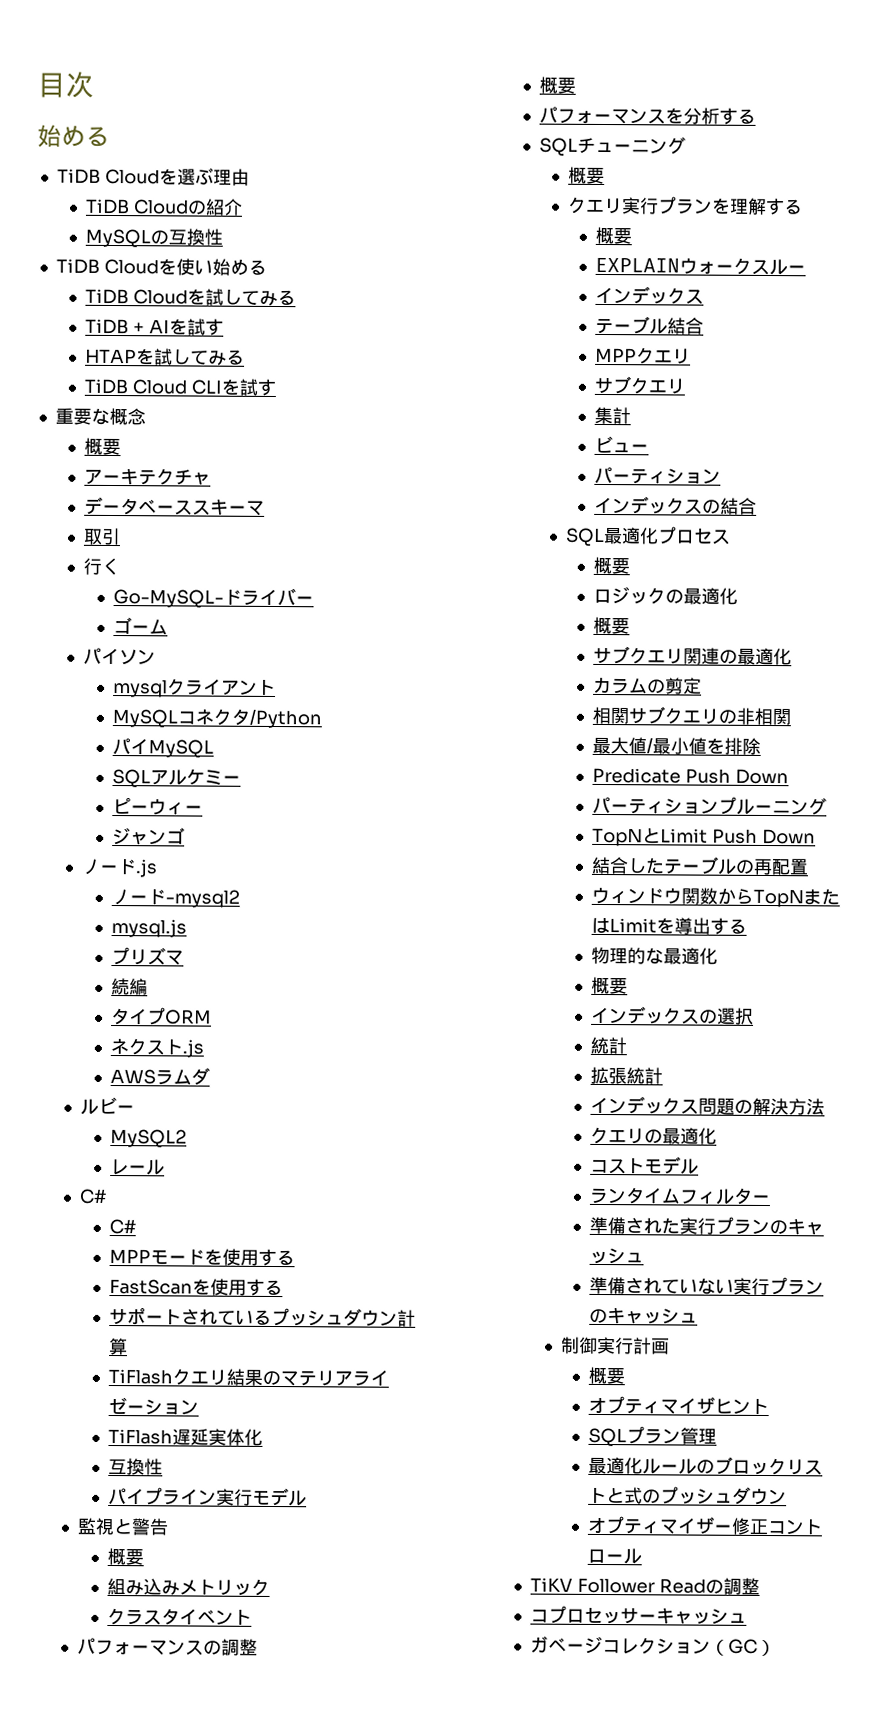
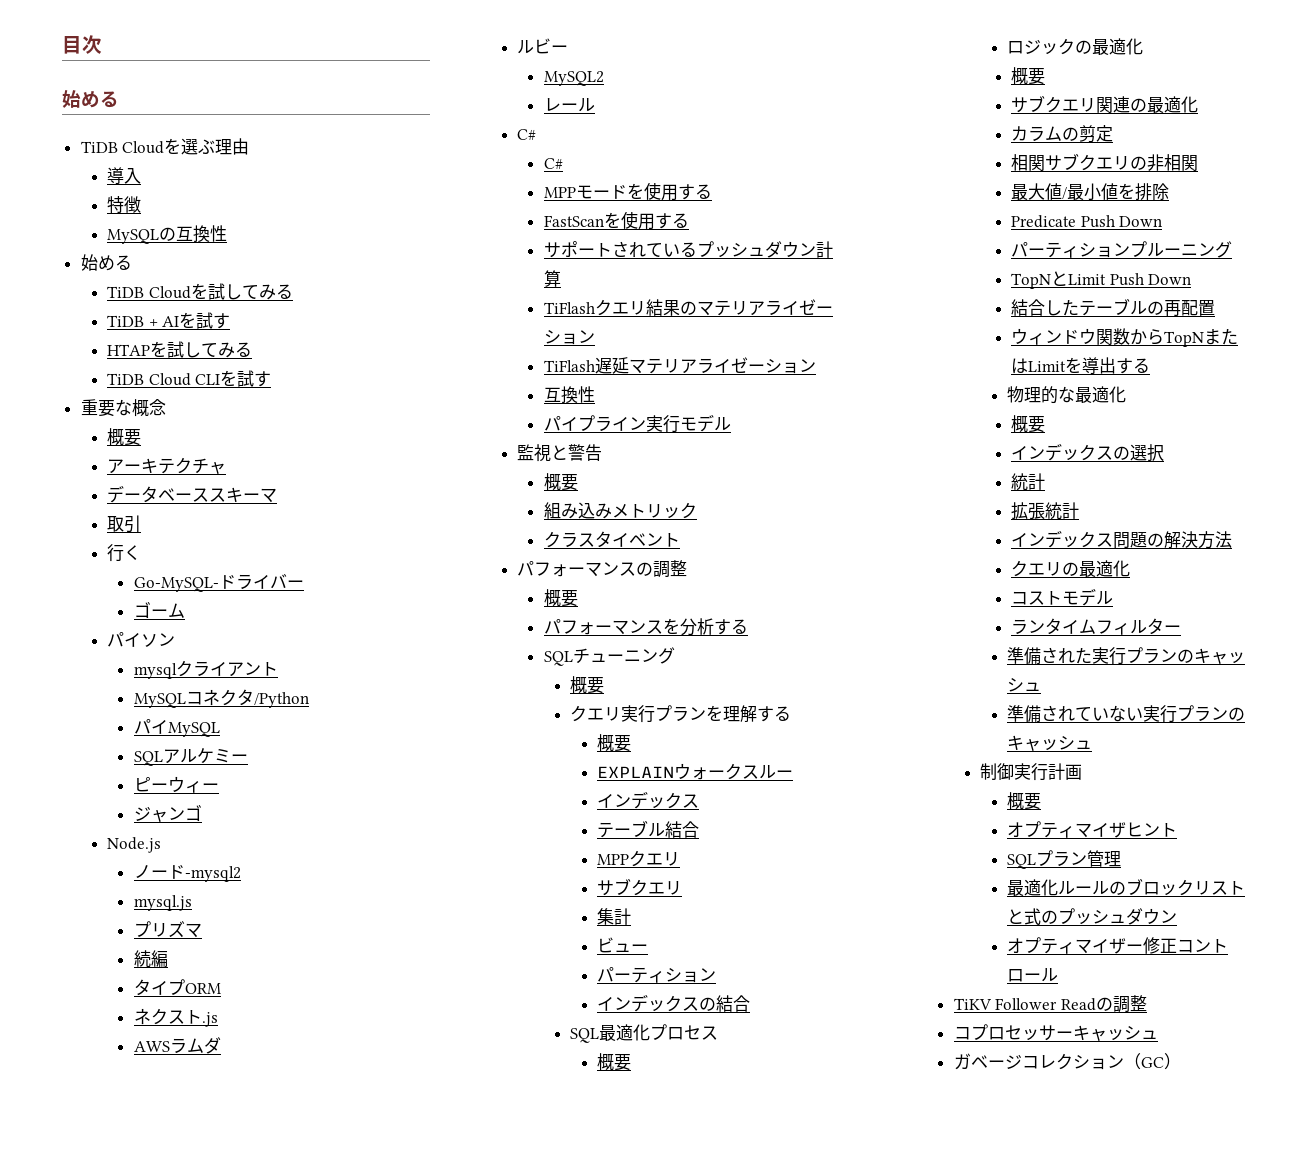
- TiDB Cloudの紹介
+ 導入
+ 特徴
  MySQLの互換性
- TiDB Cloudを使い始める
+ 始める
- ノード.js
+ Node.js
- TiFlash遅延実体化
+ TiFlash遅延マテリアライゼーション

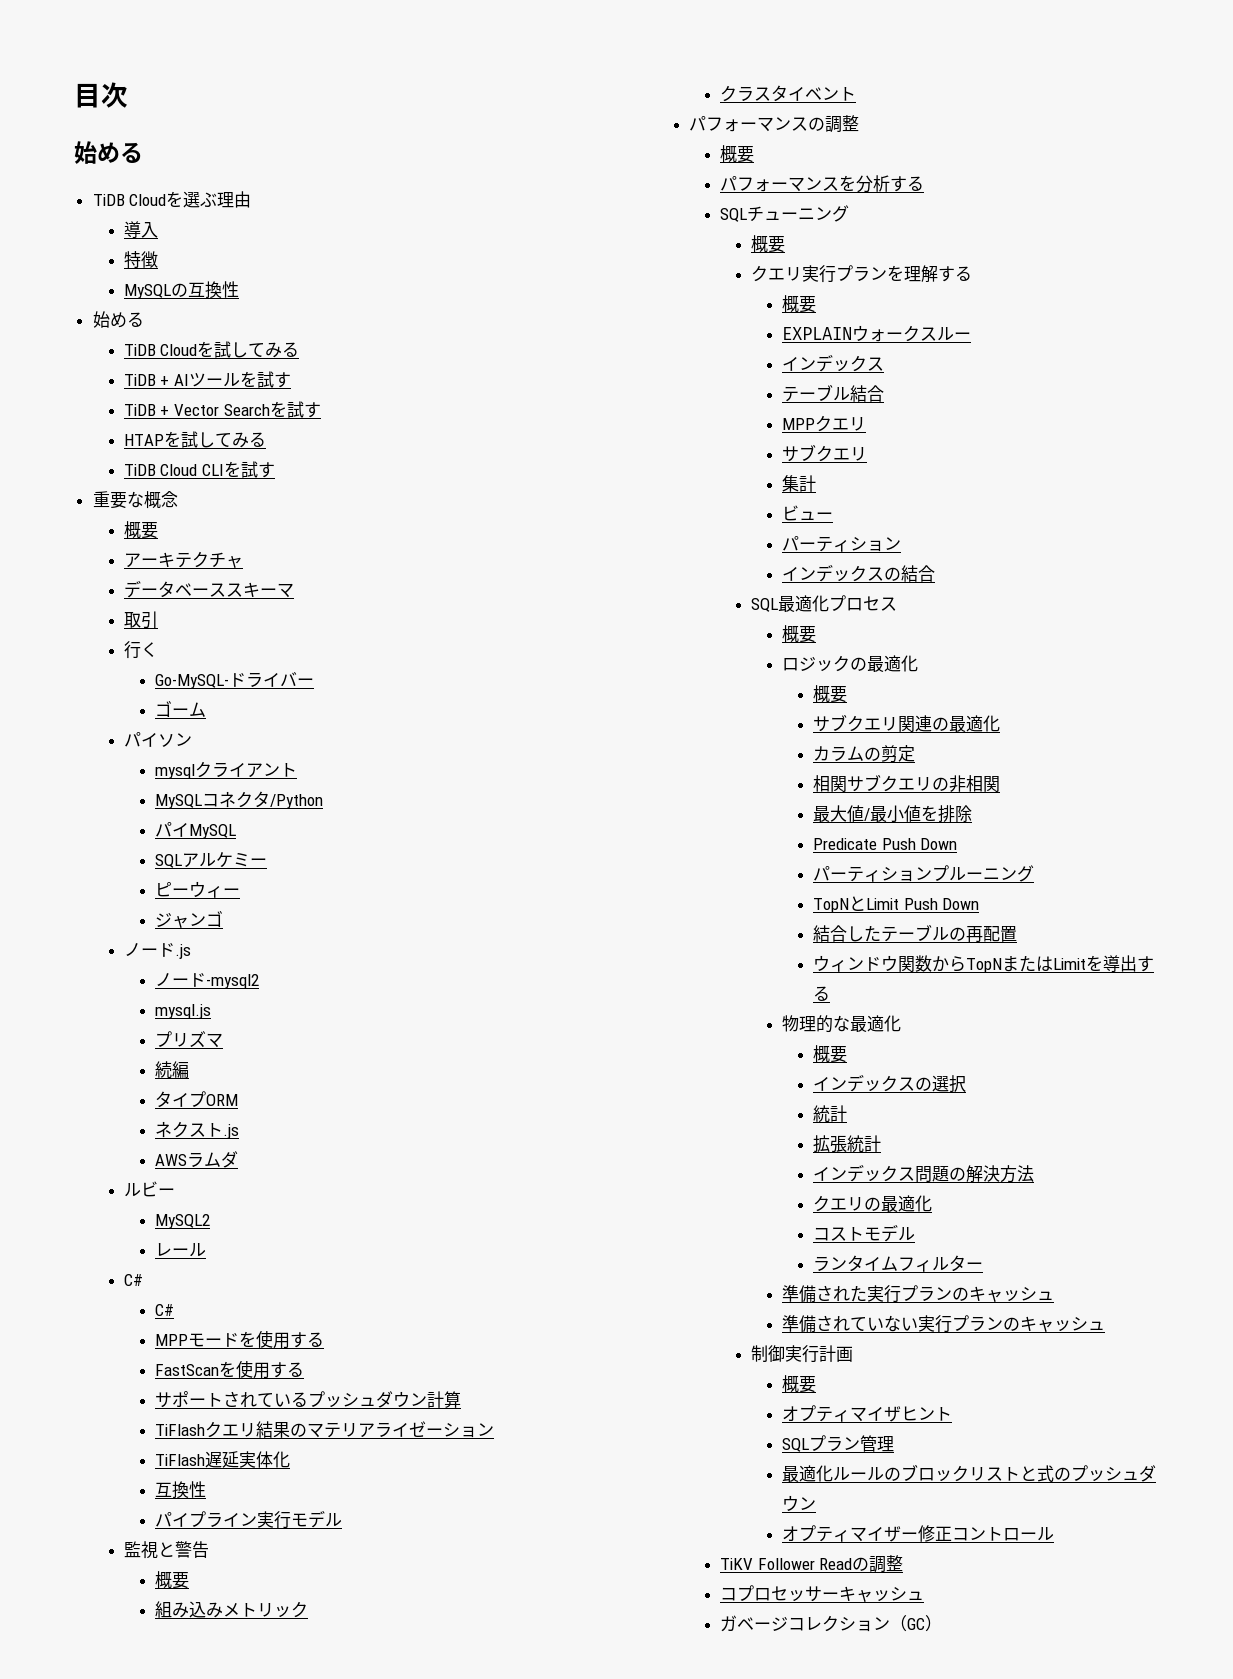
- TiDB + AIを試す
+ TiDB + AIツールを試す
+ TiDB + Vector Searchを試す
- Node.js
+ ノード.js
- TiFlash遅延マテリアライゼーション
+ TiFlash遅延実体化

